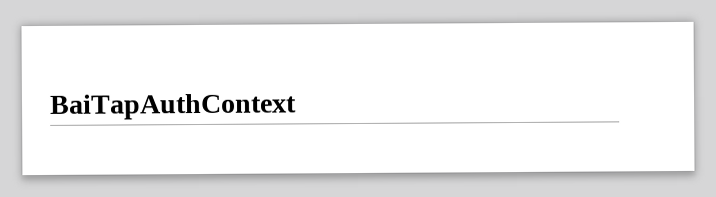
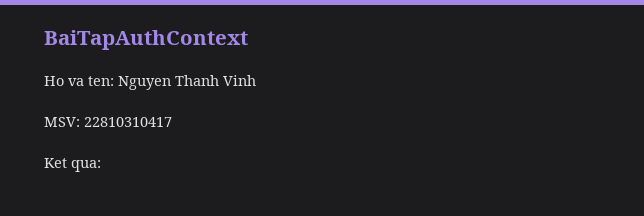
+ Ho va ten: Nguyen Thanh Vinh
+ MSV: 22810310417
+ Ket qua:

